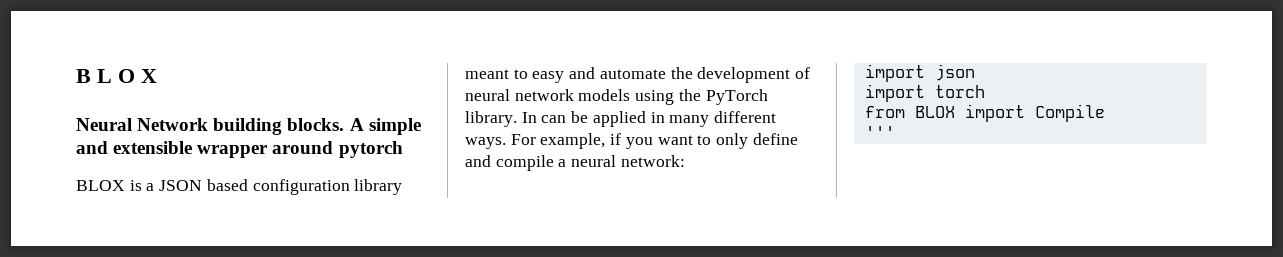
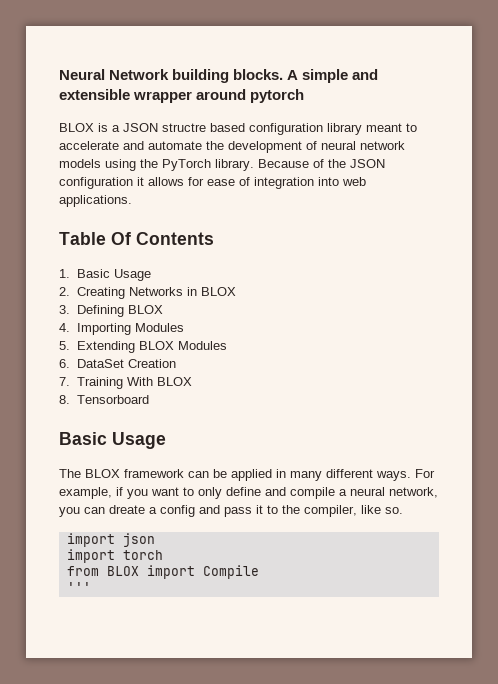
- B L O X
- BLOX is a JSON based configuration library meant to easy and automate the development of neural network models using the PyTorch library.
+ BLOX is a JSON structre based configuration library meant to accelerate and automate the development of neural network models using the PyTorch library.
- In can be applied in many different ways.
+ Because of the JSON configuration it allows for ease of integration into web applications.
+ Table Of Contents
+ 1. Basic Usage
+ 2. Creating Networks in BLOX
+ 3. Defining BLOX
+ 4. Importing Modules
+ 5. Extending BLOX Modules
+ 6. DataSet Creation
+ 7. Training With BLOX
+ 8. Tensorboard
+ Basic Usage
+ The BLOX framework can be applied in many different ways.
- For example, if you want to only define and compile a neural network:
+ For example, if you want to only define and compile a neural network, you can dreate a config and pass it to the compiler, like so.

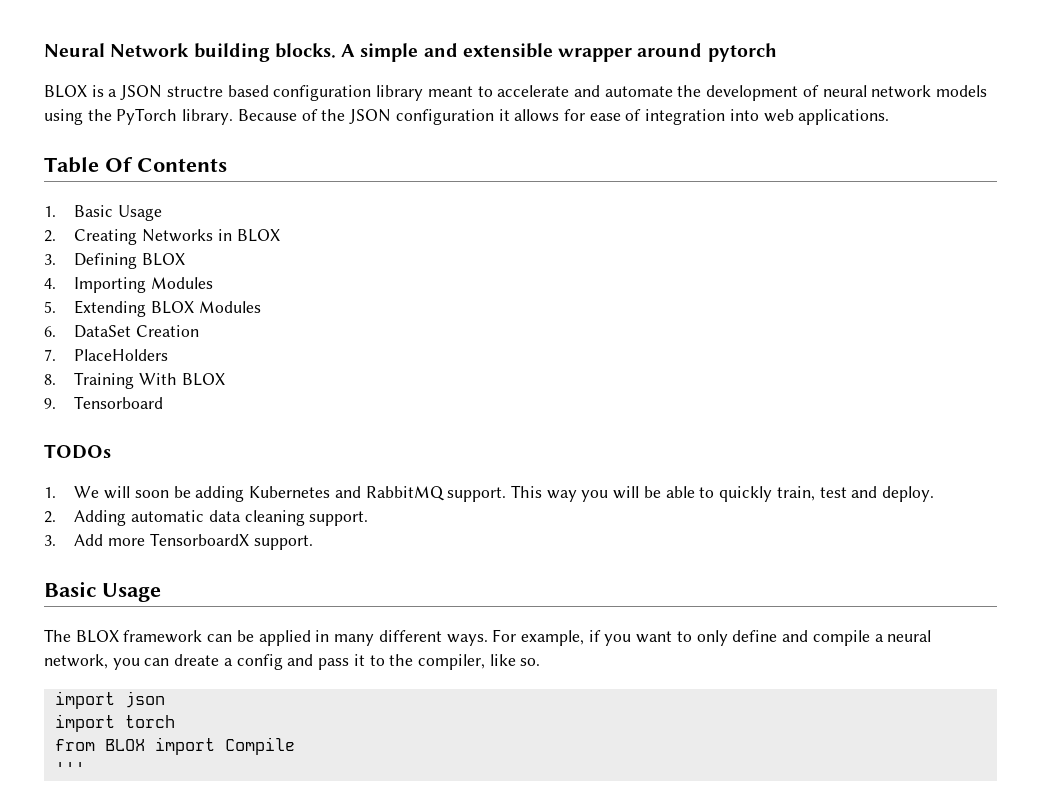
- 7. Training With BLOX
+ 7. PlaceHolders
+ 8. Training With BLOX
- 8. Tensorboard
+ 9. Tensorboard
+ TODOs
+ 1. We will soon be adding Kubernetes and RabbitMQ support. This way you will be able to quickly train, test and deploy.
+ 2. Adding automatic data cleaning support.
+ 3. Add more TensorboardX support.

